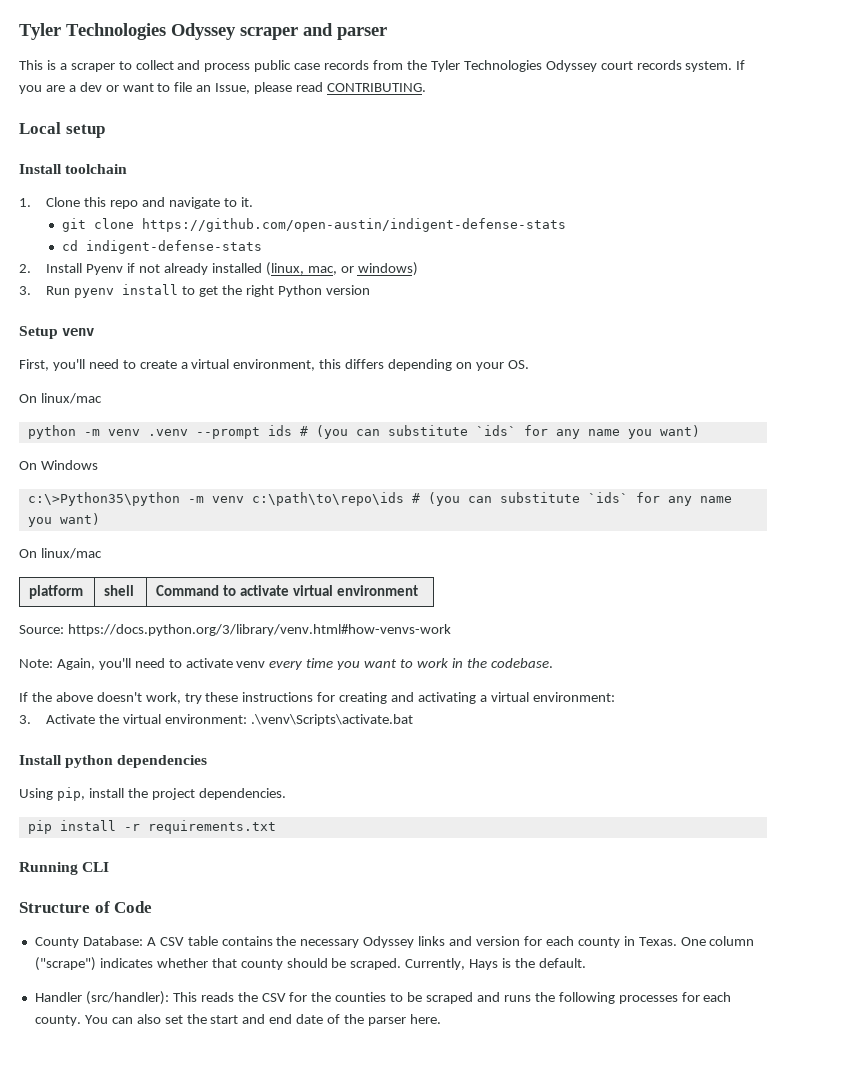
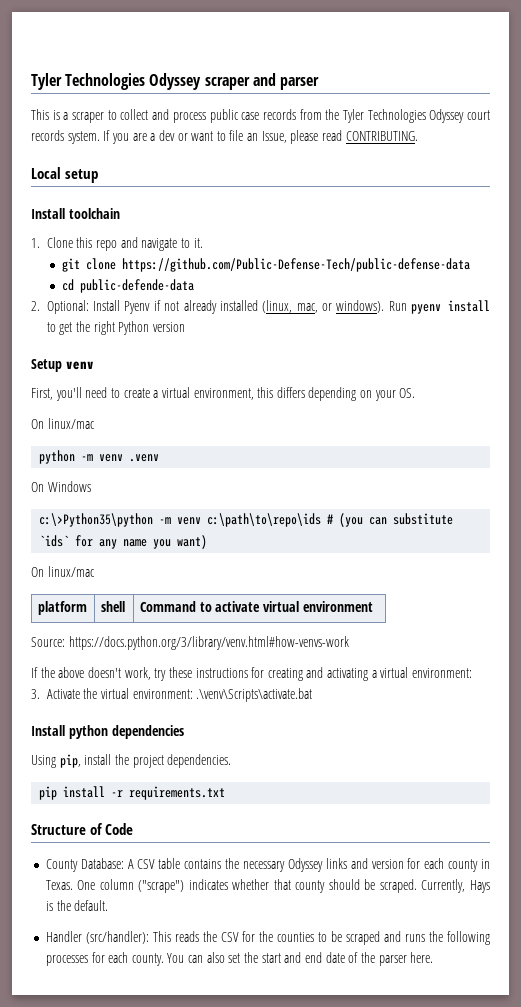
- git clone https://github.com/open-austin/indigent-defense-stats
+ git clone https://github.com/Public-Defense-Tech/public-defense-data
- cd indigent-defense-stats
+ cd public-defende-data
- 2. Install Pyenv if not already installed (linux, mac, or windows)
- 3. Run pyenv install to get the right Python version
+ 2. Optional: Install Pyenv if not already installed (linux, mac, or windows). Run pyenv install to get the right Python version
- python -m venv .venv --prompt ids # (you can substitute `ids` for any name you want)
+ python -m venv .venv
- Note: Again, you'll need to activate venv every time you want to work in the codebase.
- Running CLI

